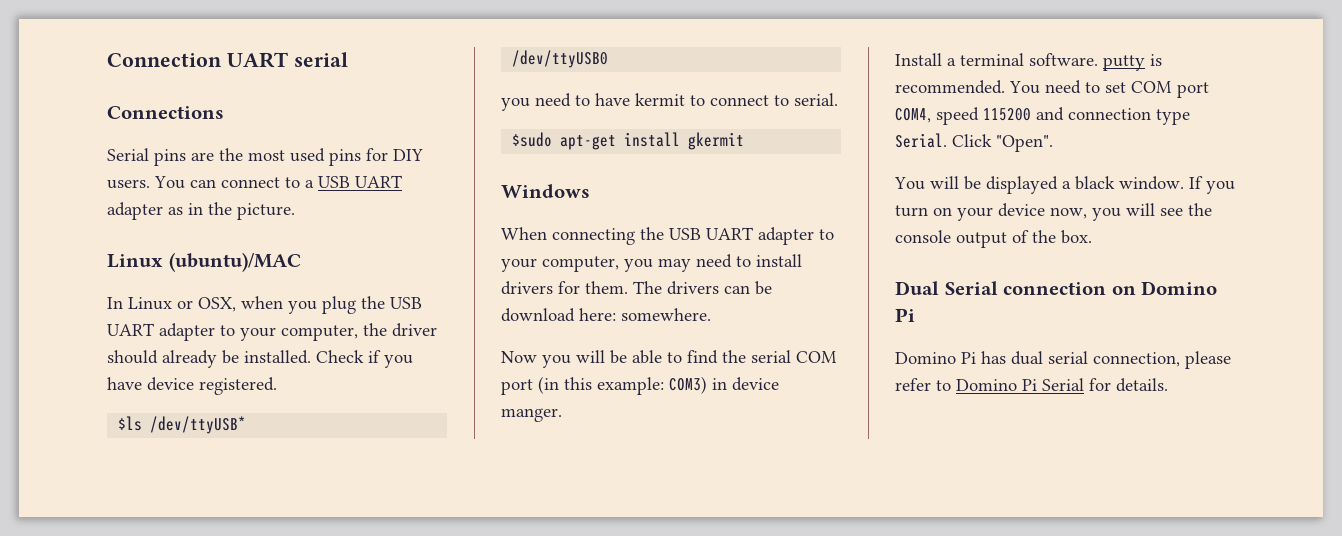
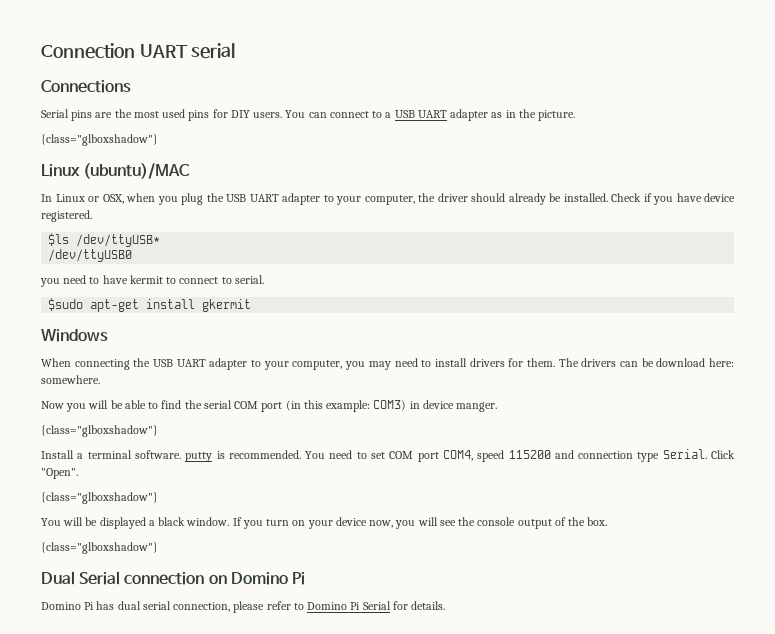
  You can connect to a USB UART adapter as in the picture.
+ {class="glboxshadow"}
  Now you will be able to find the serial COM port (in this example: COM3) in device manger.
+ {class="glboxshadow"}
  Click "Open".
+ {class="glboxshadow"}
  If you turn on your device now, you will see the console output of the box.
+ {class="glboxshadow"}

